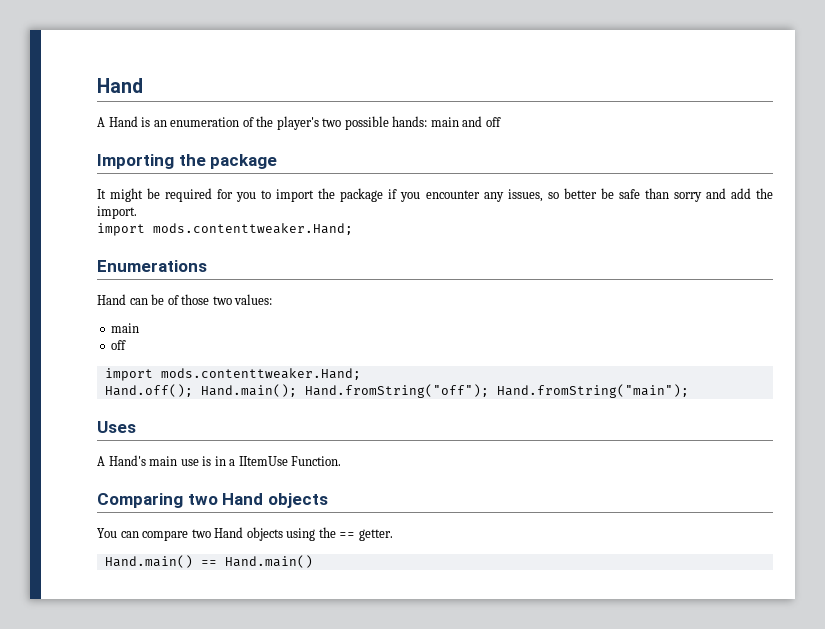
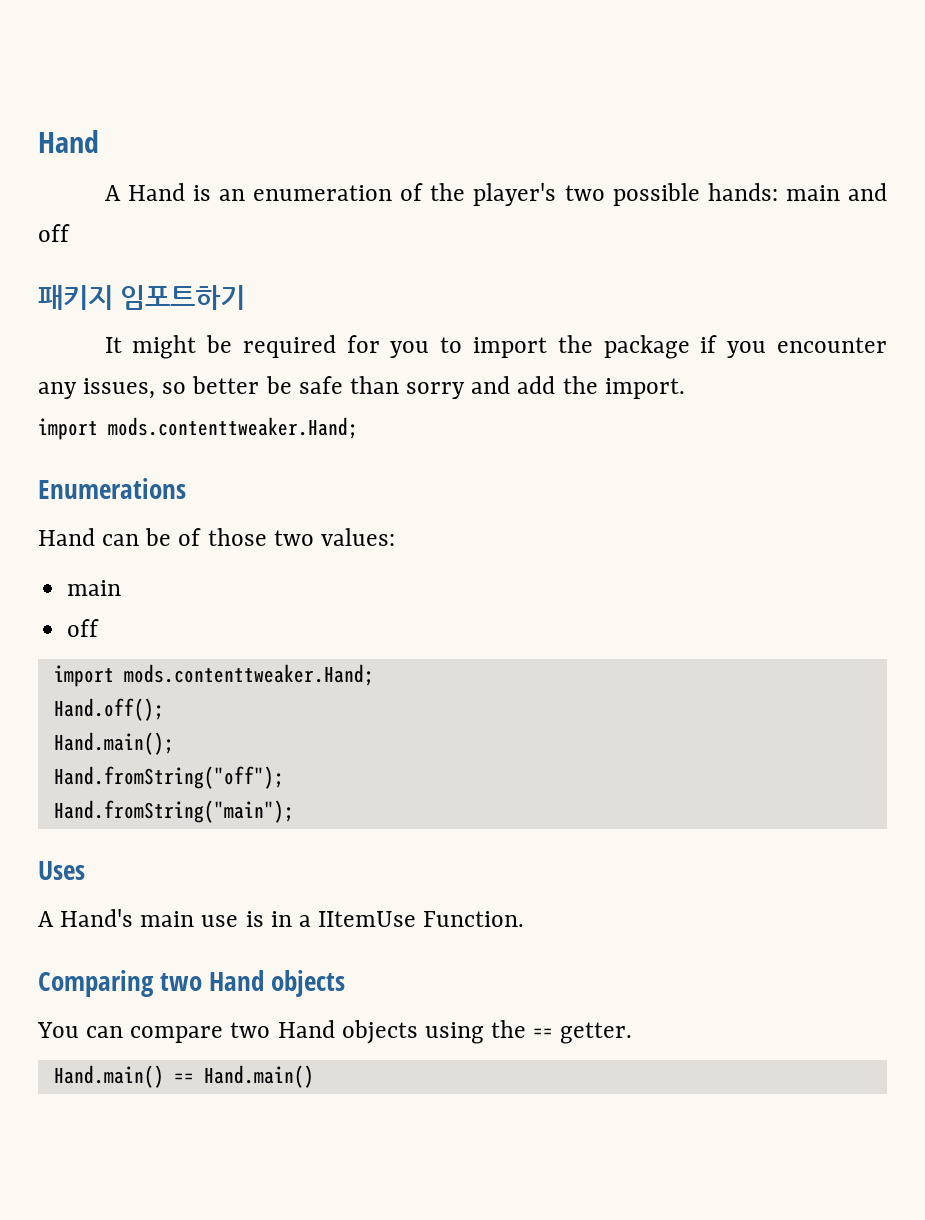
- Importing the package
+ 패키지 임포트하기
- Hand.off(); Hand.main(); Hand.fromString("off"); Hand.fromString("main");
+ Hand.off();
+ Hand.main();
+ Hand.fromString("off");
+ Hand.fromString("main");

